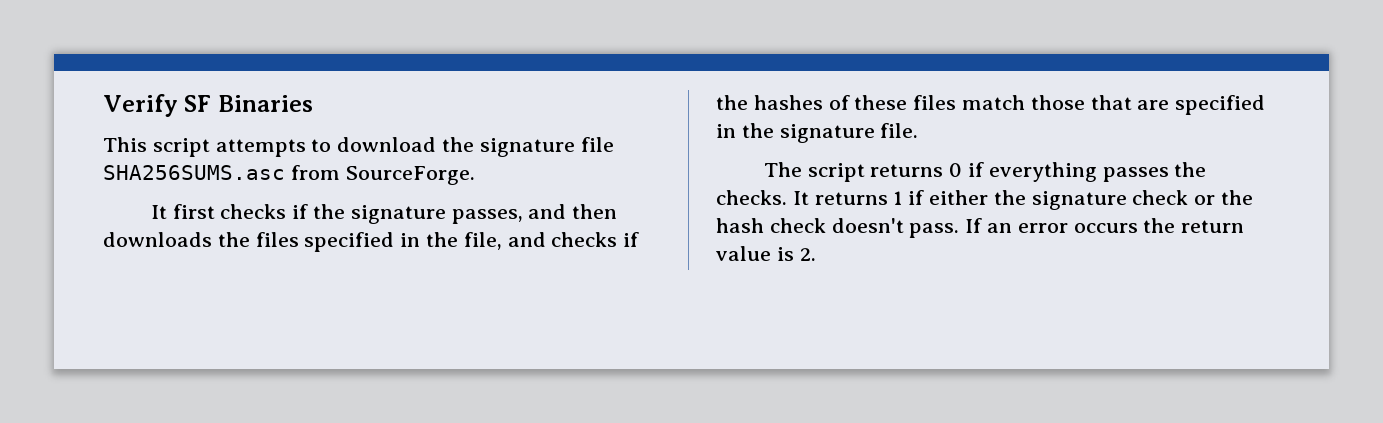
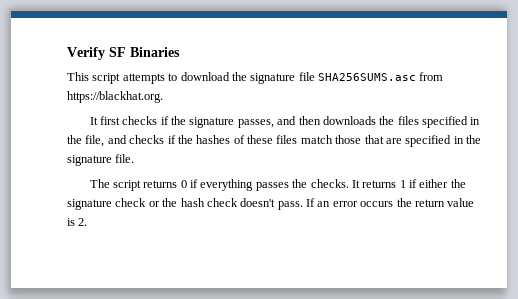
- This script attempts to download the signature file SHA256SUMS.asc from SourceForge.
+ This script attempts to download the signature file SHA256SUMS.asc from https://blackhat.org.

